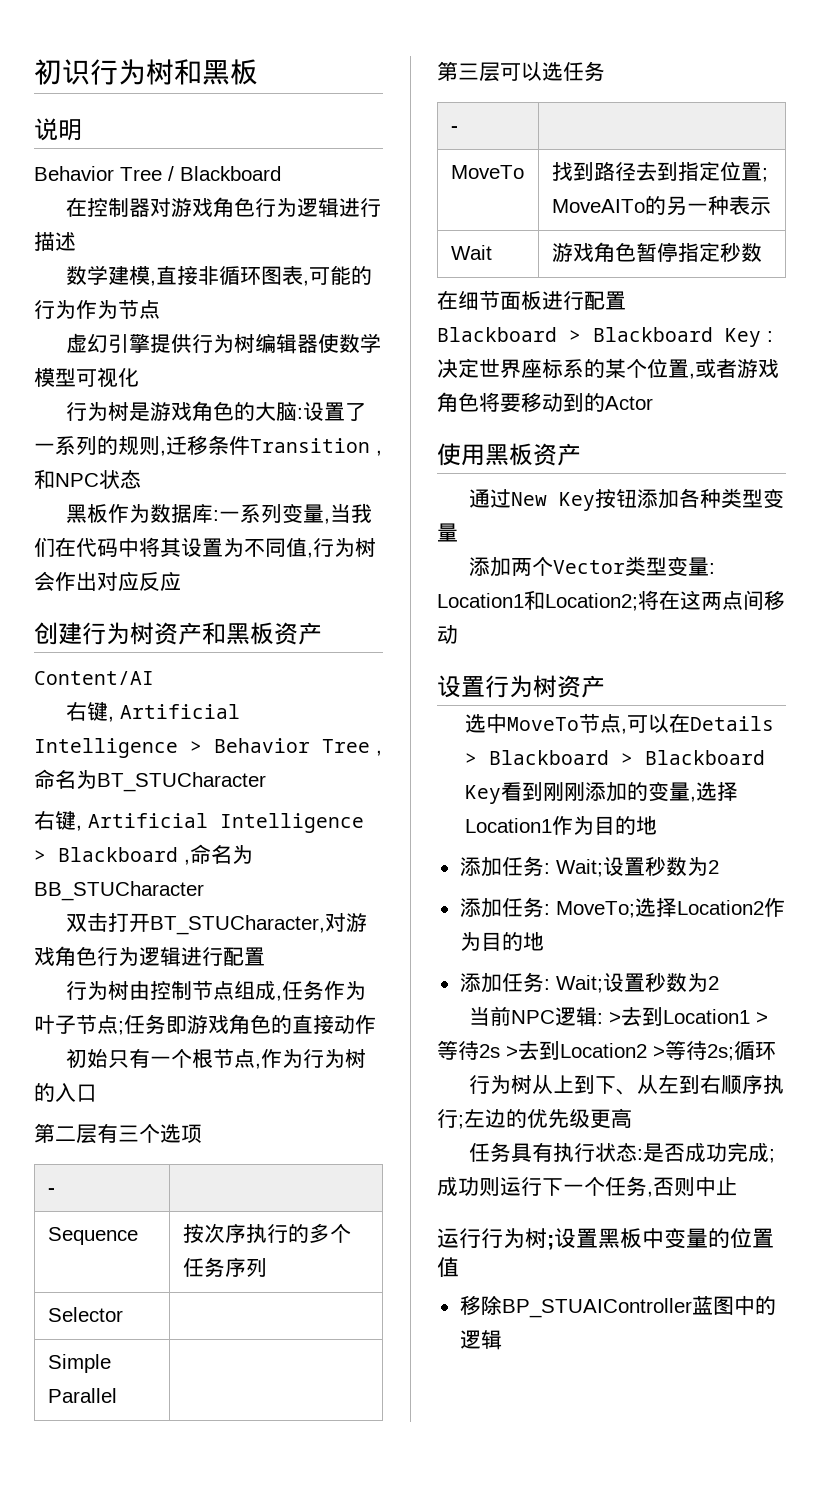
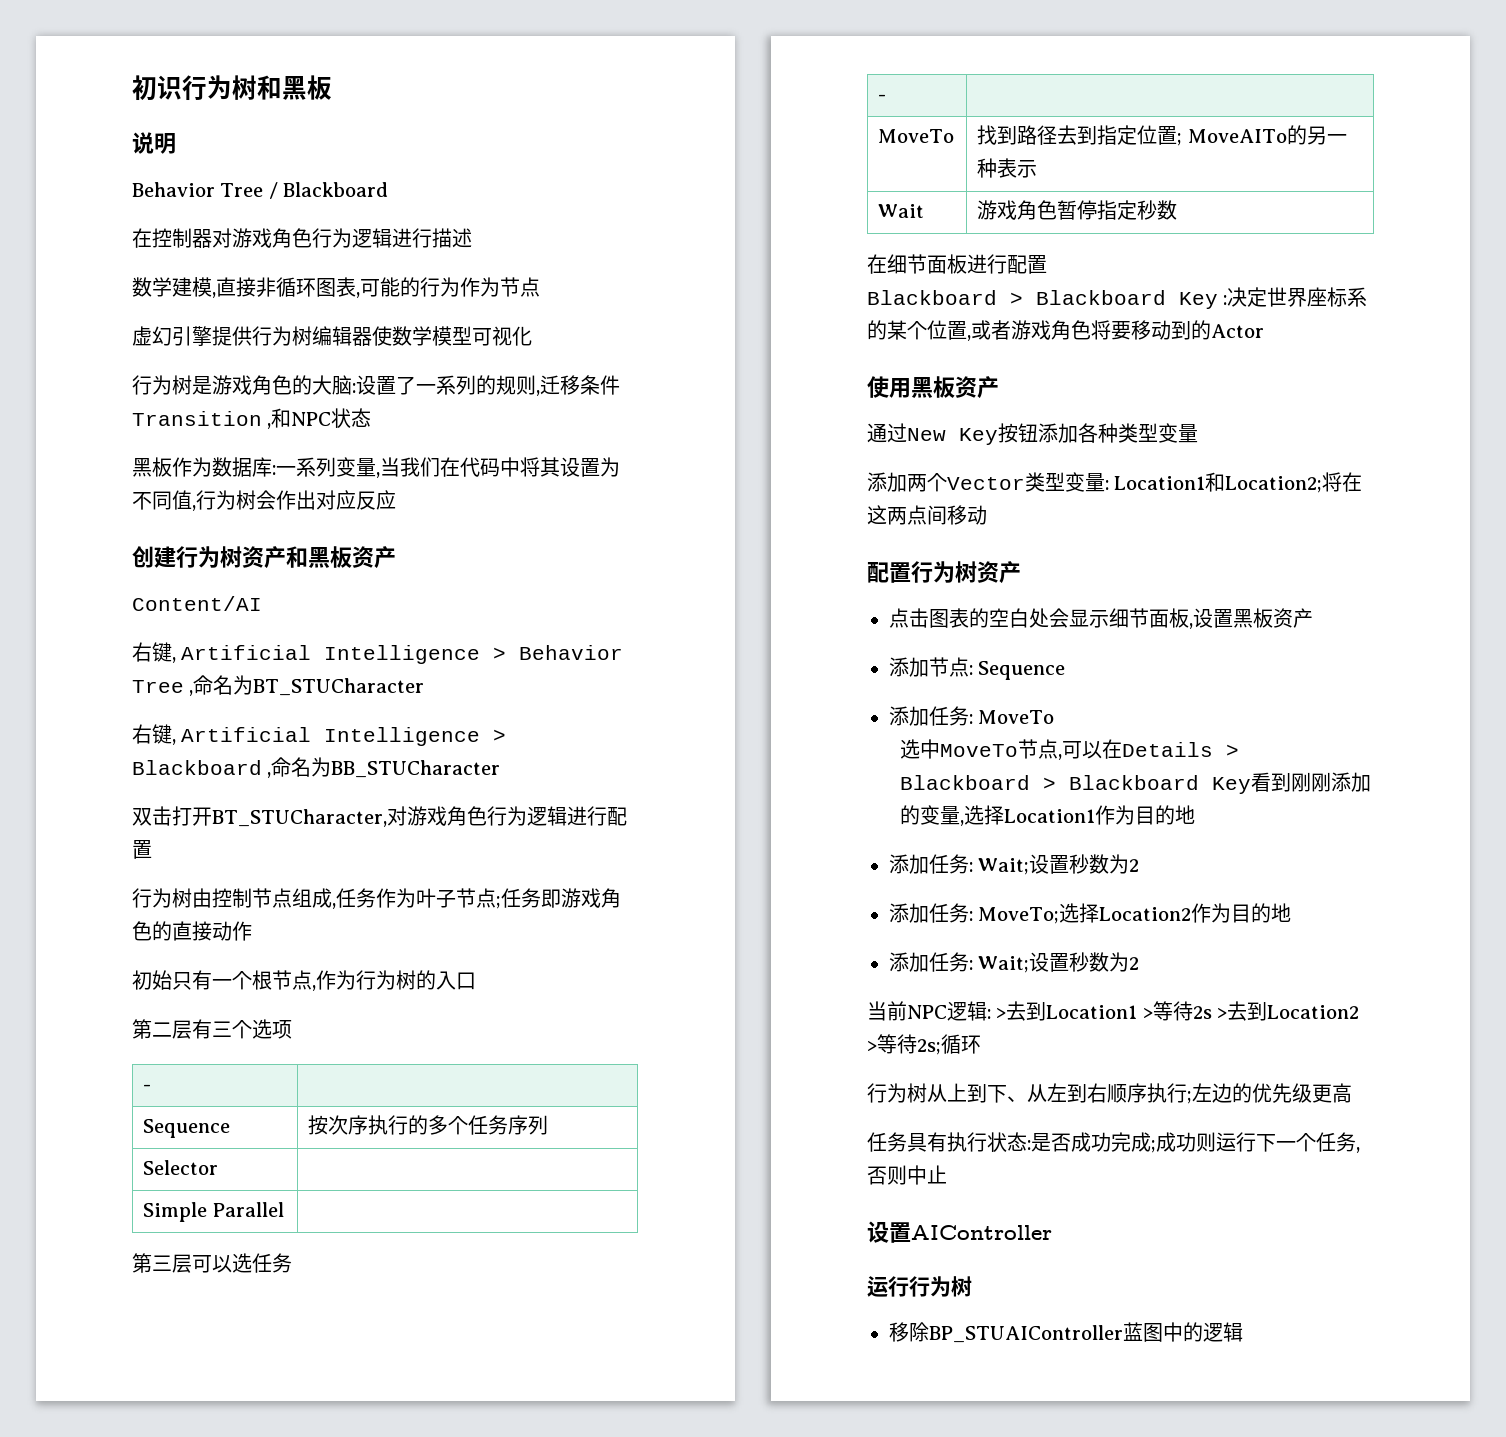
- 设置行为树资产
+ 配置行为树资产
+ 点击图表的空白处会显示细节面板,设置黑板资产
+ 添加节点: Sequence
+ 添加任务: MoveTo
+ 设置AIController
- 运行行为树;设置黑板中变量的位置值
+ 运行行为树

